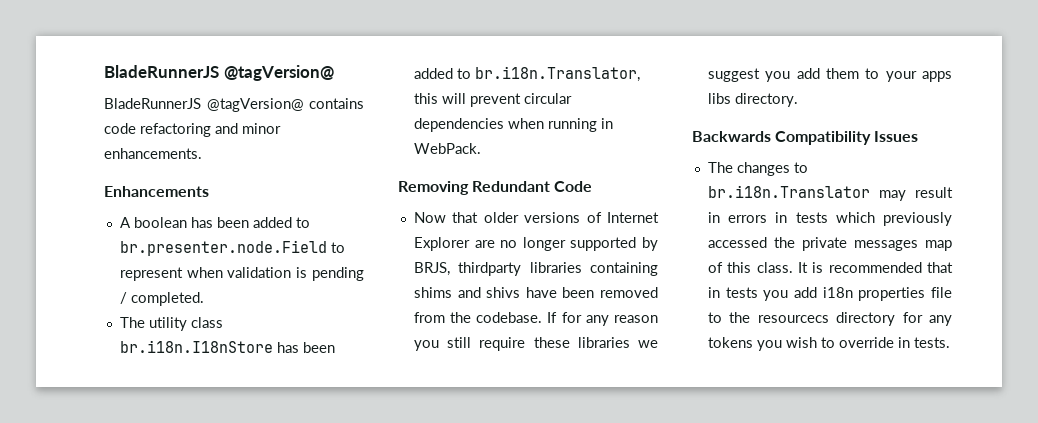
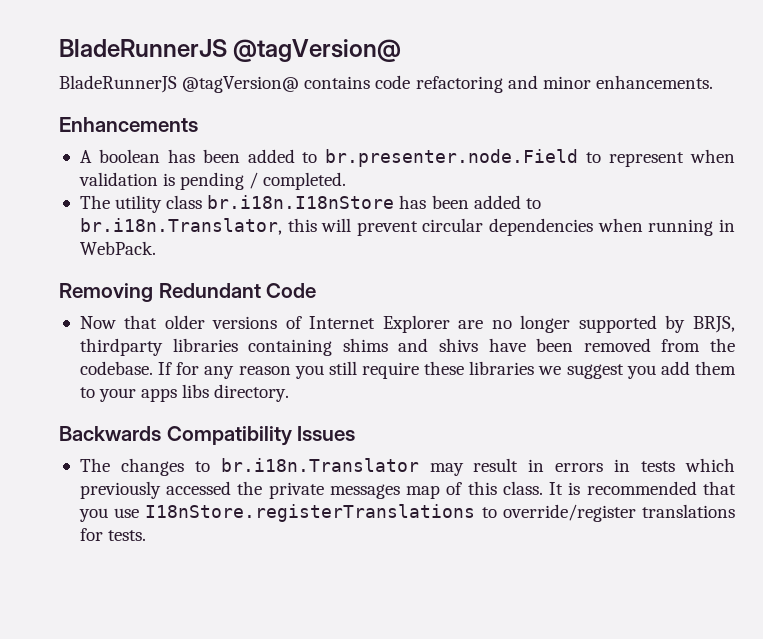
- It is recommended that in tests you add i18n properties file to the resourcecs directory for any tokens you wish to override in tests.
+ It is recommended that you use I18nStore.registerTranslations to override/register translations for tests.

